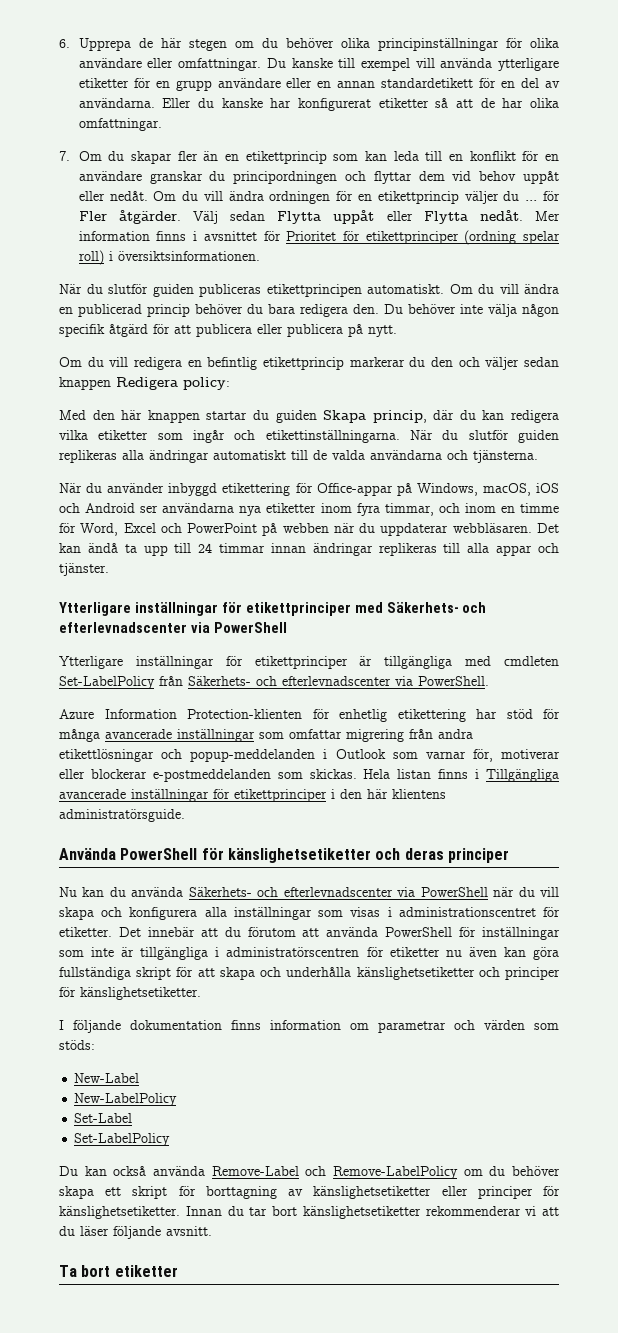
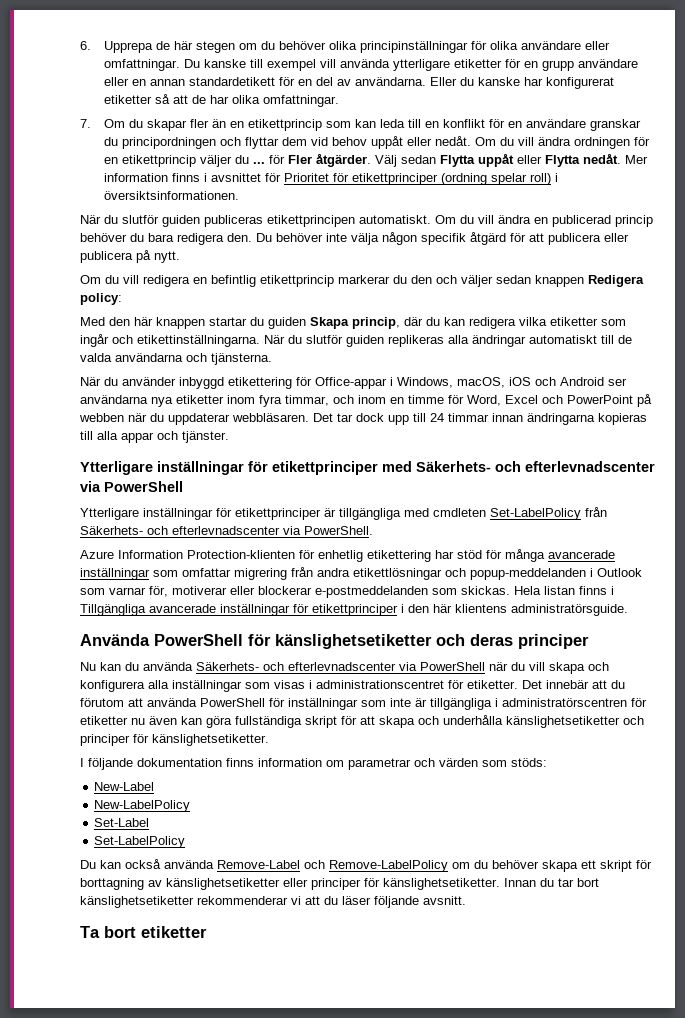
- När du använder inbyggd etikettering för Office-appar på Windows, macOS, iOS och Android ser användarna nya etiketter inom fyra timmar, och inom en timme för Word, Excel och PowerPoint på webben när du uppdaterar webbläsaren.
+ När du använder inbyggd etikettering för Office-appar i Windows, macOS, iOS och Android ser användarna nya etiketter inom fyra timmar, och inom en timme för Word, Excel och PowerPoint på webben när du uppdaterar webbläsaren.
- Det kan ändå ta upp till 24 timmar innan ändringar replikeras till alla appar och tjänster.
+ Det tar dock upp till 24 timmar innan ändringarna kopieras till alla appar och tjänster.

